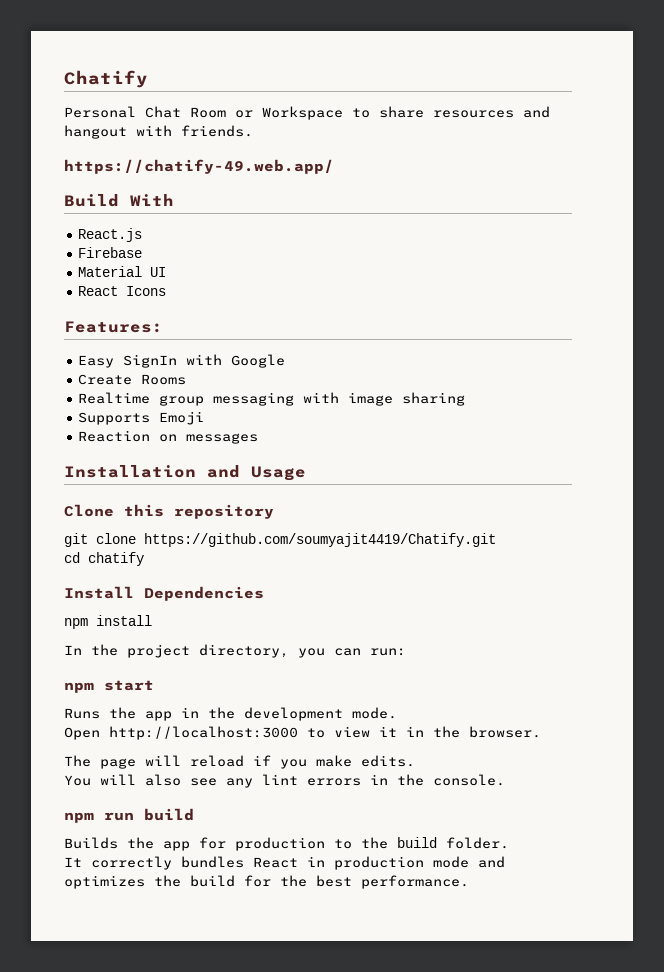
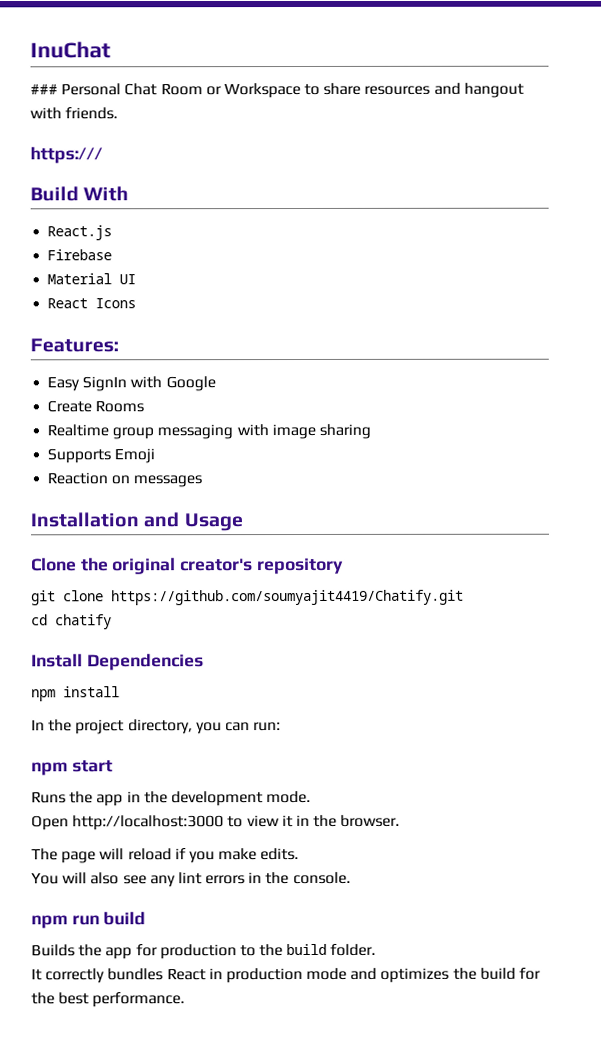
- Chatify
- Personal Chat Room or Workspace to share resources and hangout with friends.
+ InuChat
+ ### Personal Chat Room or Workspace to share resources and hangout with friends.
- https://chatify-49.web.app/
+ https:///
- Clone this repository
+ Clone the original creator's repository

